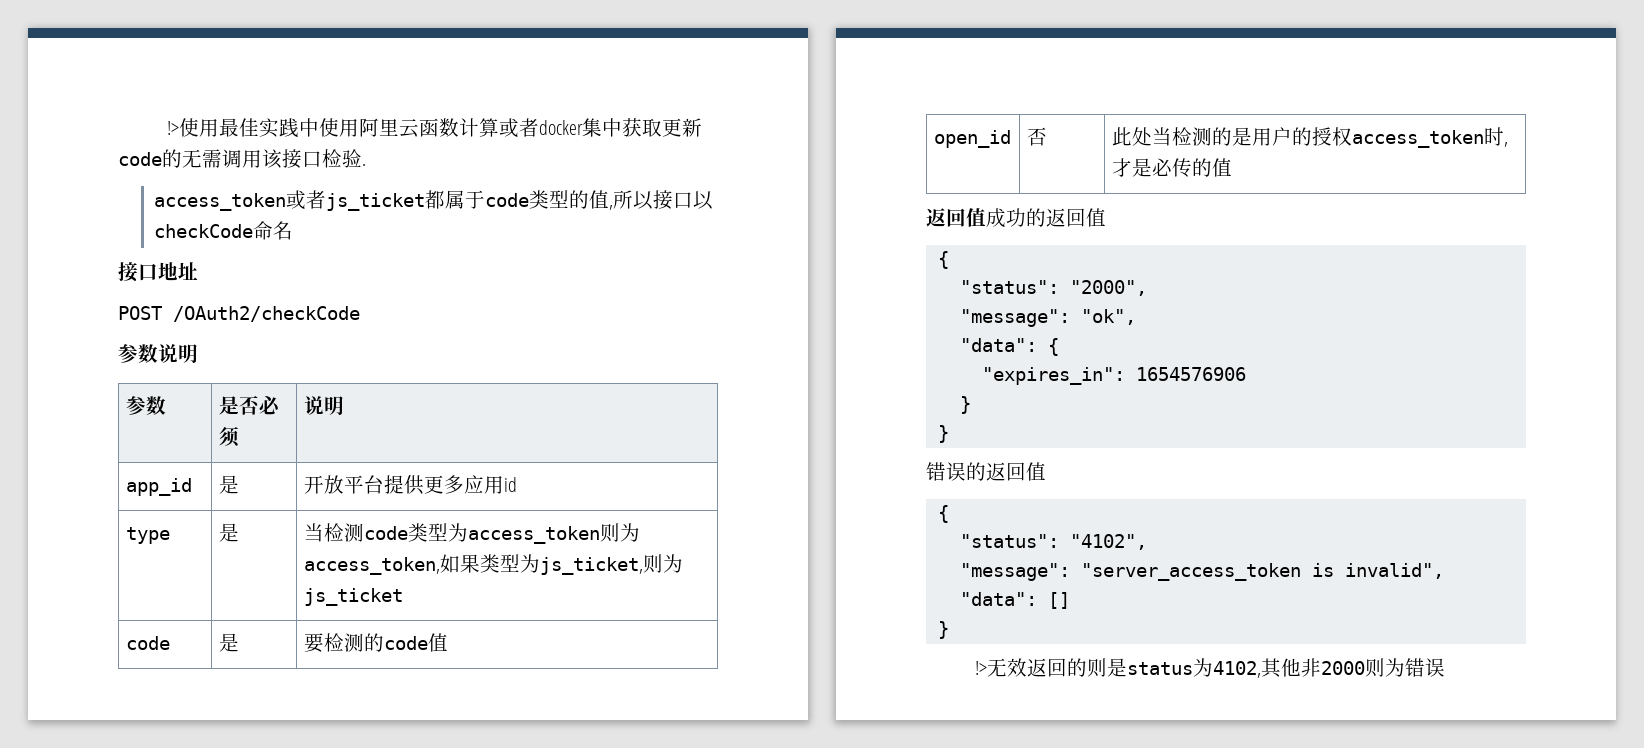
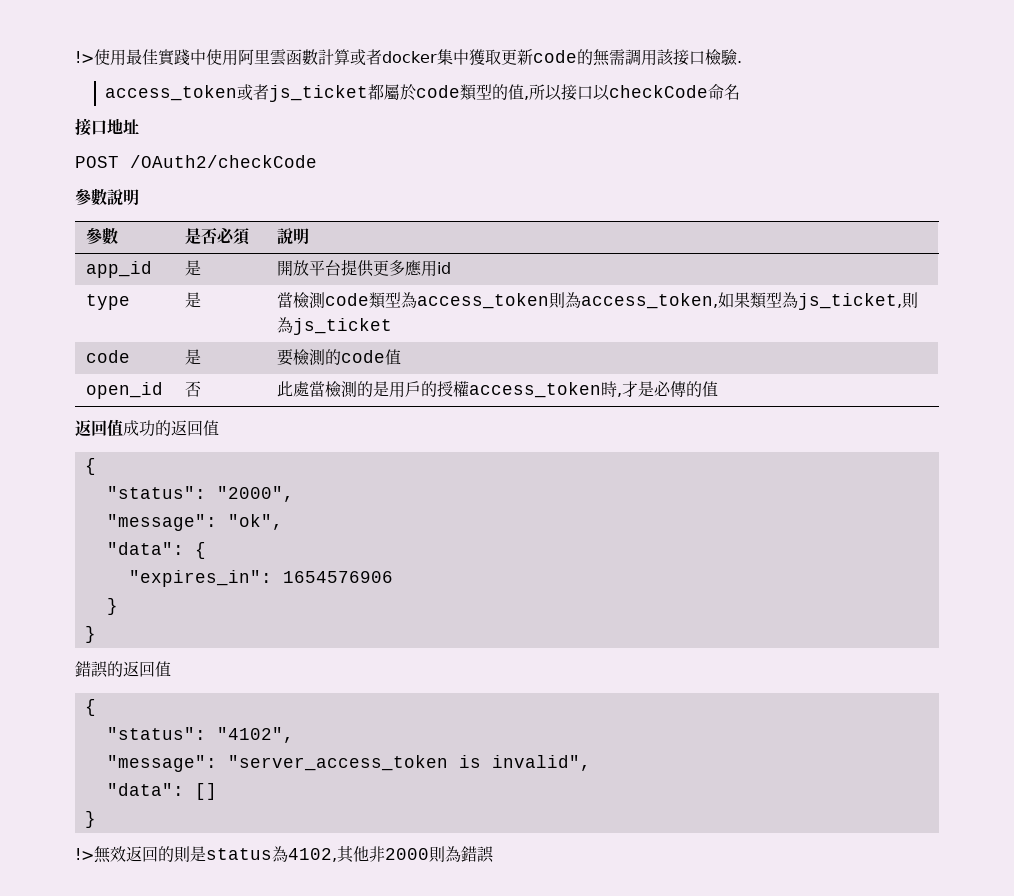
- !>使用最佳实践中使用阿里云函数计算或者docker集中获取更新code的无需调用该接口检验.
+ !>使用最佳實踐中使用阿里雲函數計算或者docker集中獲取更新code的無需調用該接口檢驗.
- access_token或者js_ticket都属于code类型的值,所以接口以checkCode命名
+ access_token或者js_ticket都屬於code類型的值,所以接口以checkCode命名
- 参数说明
- 参数 | 是否必须 | 说明
+ 參數說明
+ 參數 | 是否必須 | 說明
- app_id | 是 | 开放平台提供更多应用id
+ app_id | 是 | 開放平台提供更多應用id
- type | 是 | 当检测code类型为access_token则为access_token,如果类型为js_ticket,则为js_ticket
+ type | 是 | 當檢測code類型為access_token則為access_token,如果類型為js_ticket,則為js_ticket
- code | 是 | 要检测的code值
+ code | 是 | 要檢測的code值
- open_id | 否 | 此处当检测的是用户的授权access_token时,才是必传的值
+ open_id | 否 | 此處當檢測的是用戶的授權access_token時,才是必傳的值
- 错误的返回值
+ 錯誤的返回值
- !>无效返回的则是status为4102,其他非2000则为错误
+ !>無效返回的則是status為4102,其他非2000則為錯誤

